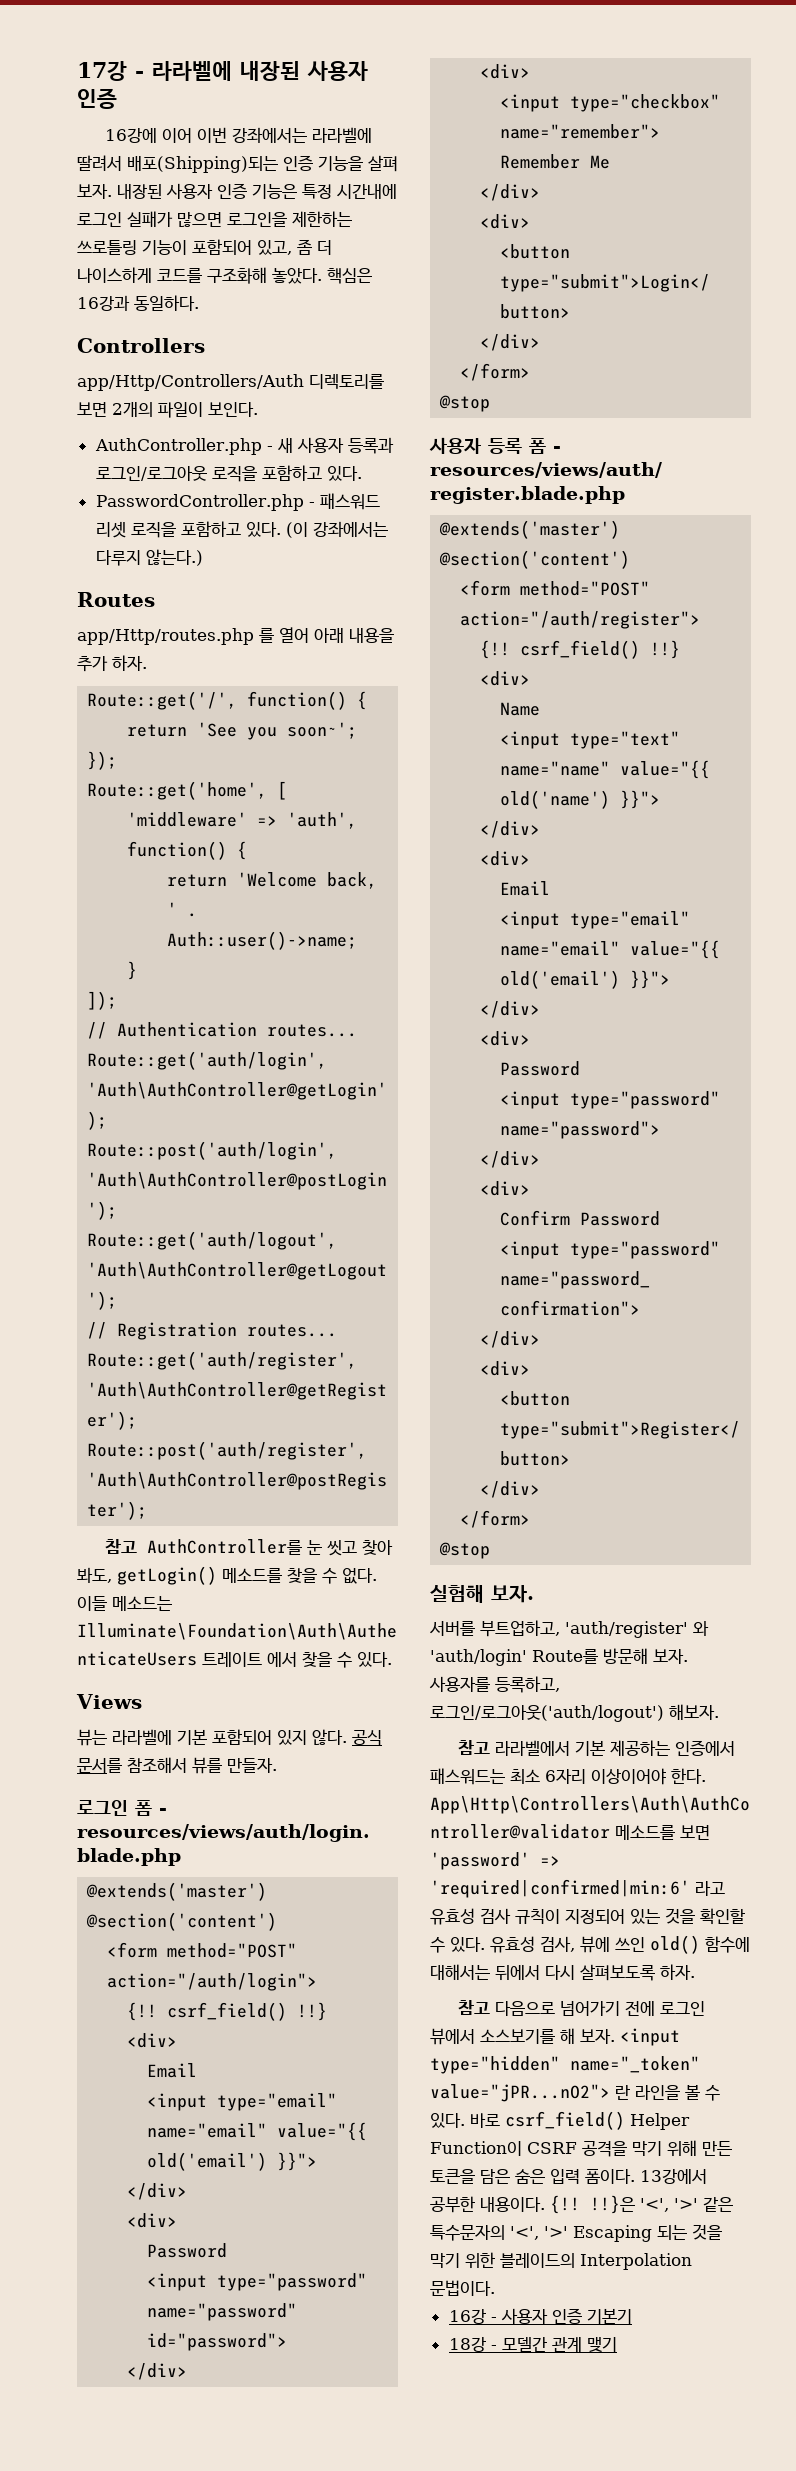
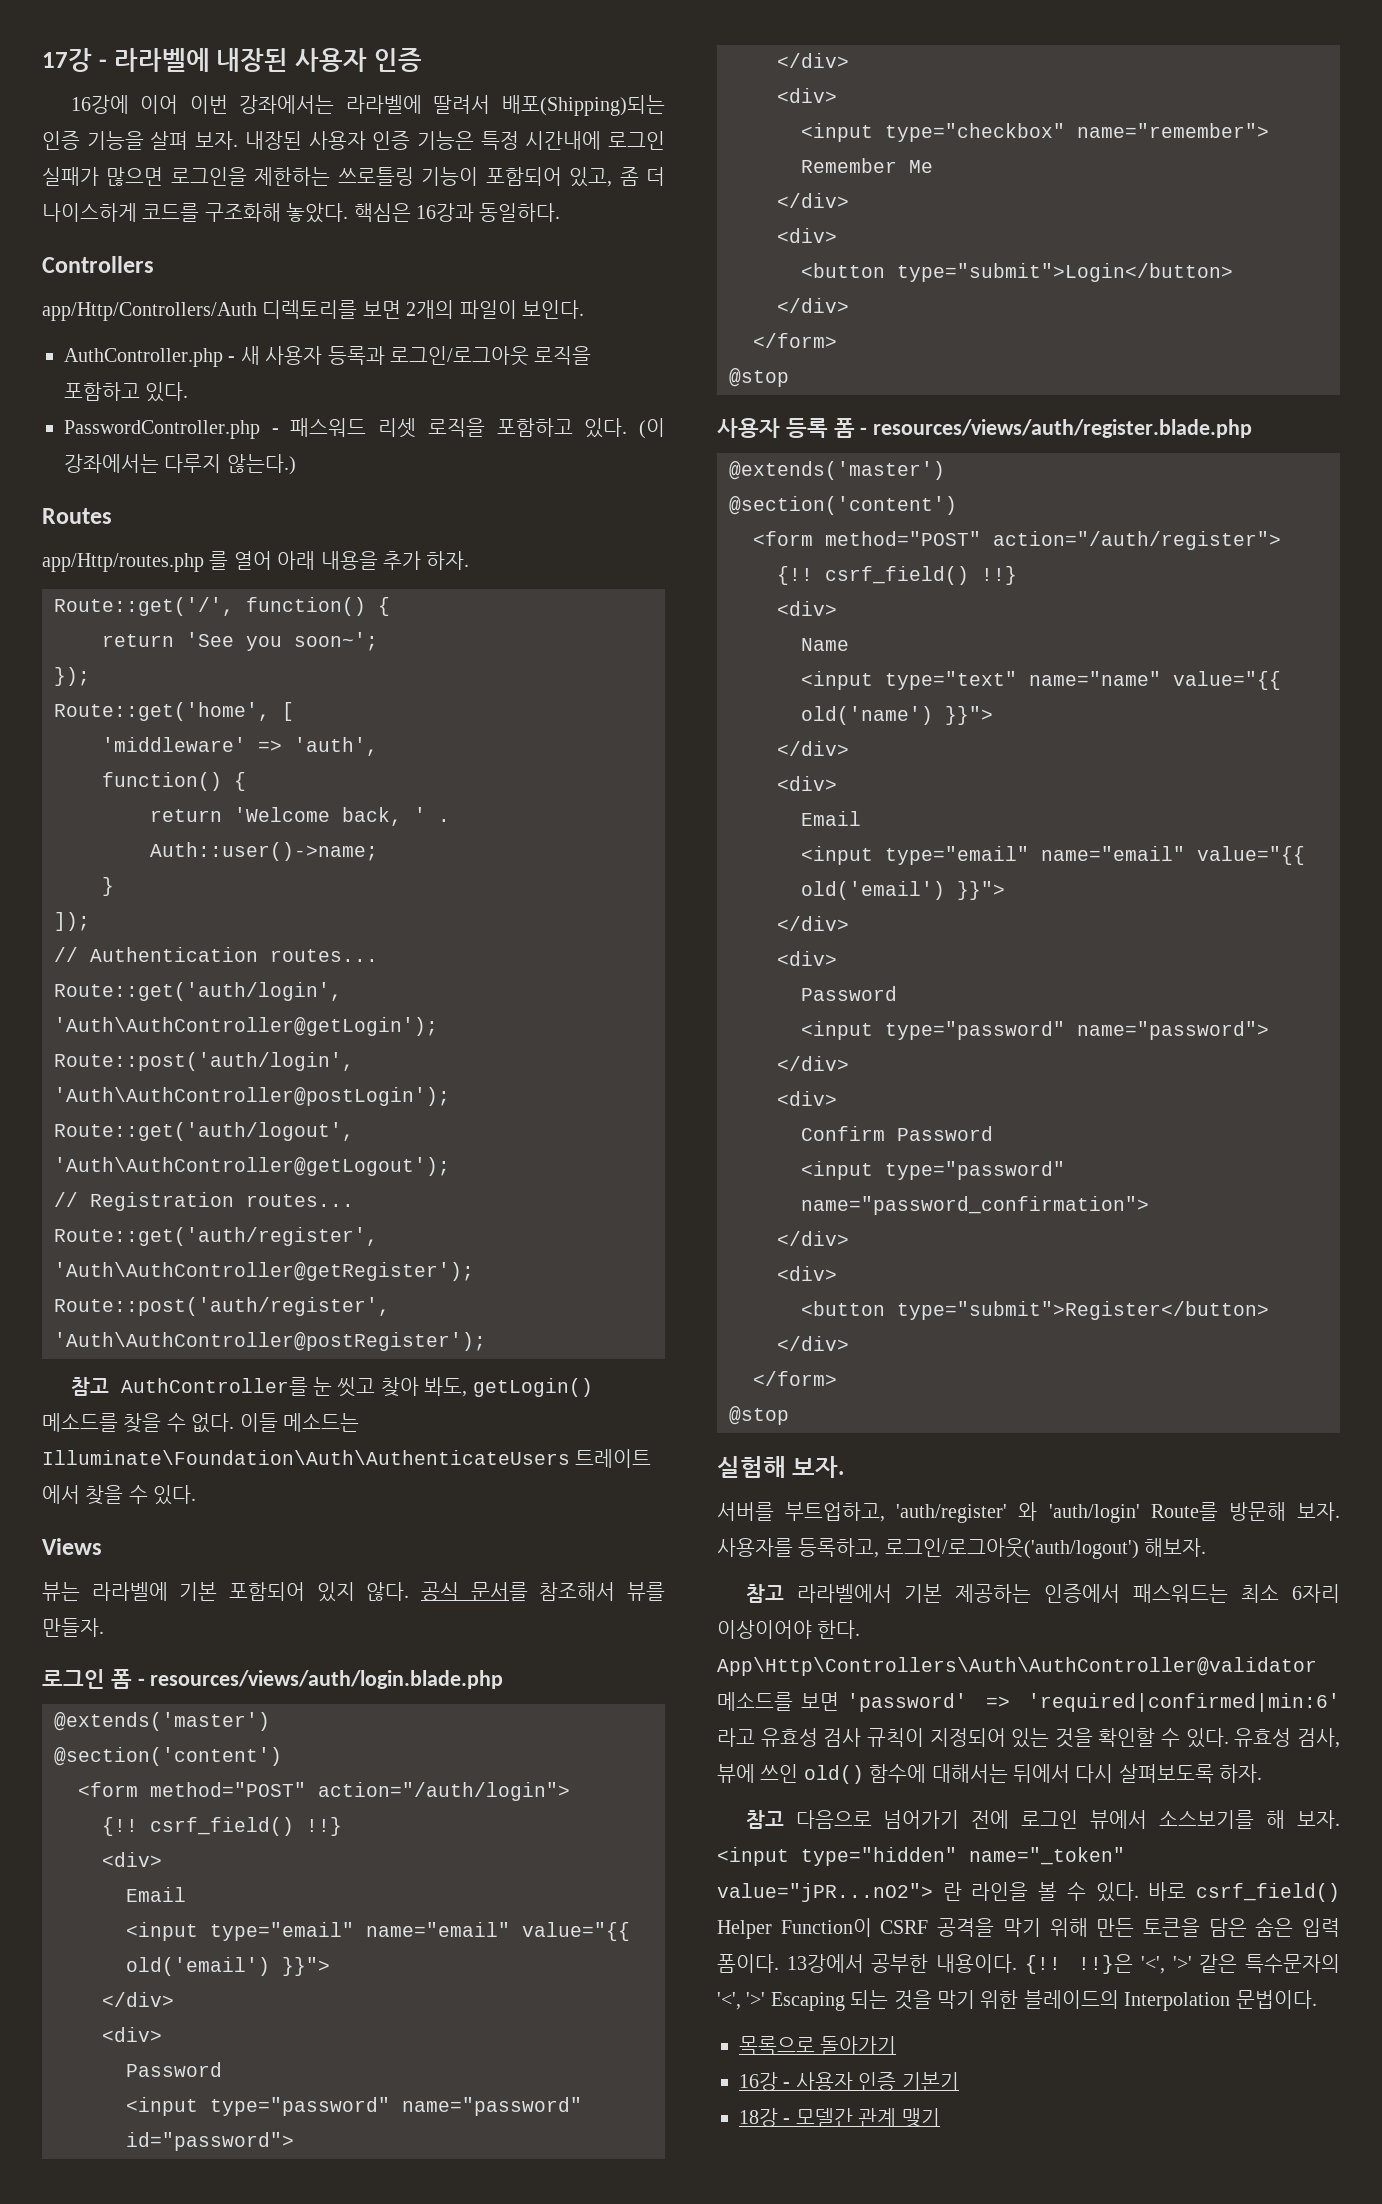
+ 목록으로 돌아가기

